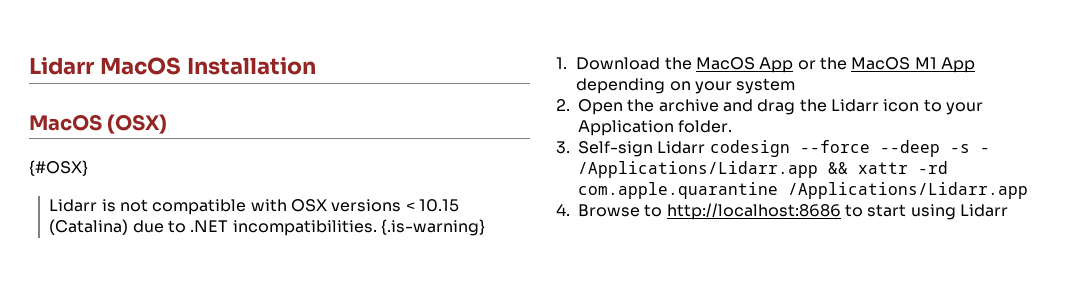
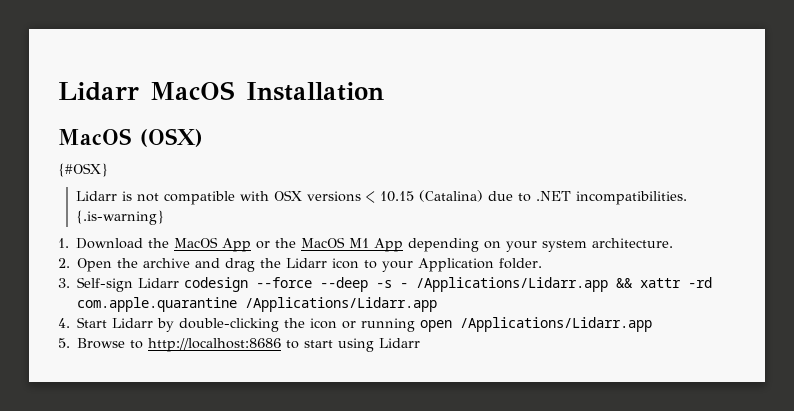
- 1. Download the MacOS App or the MacOS M1 App depending on your system
+ 1. Download the MacOS App or the MacOS M1 App depending on your system architecture.
- 4. Browse to http://localhost:8686 to start using Lidarr
+ 4. Start Lidarr by double-clicking the icon or running open /Applications/Lidarr.app
+ 5. Browse to http://localhost:8686 to start using Lidarr

